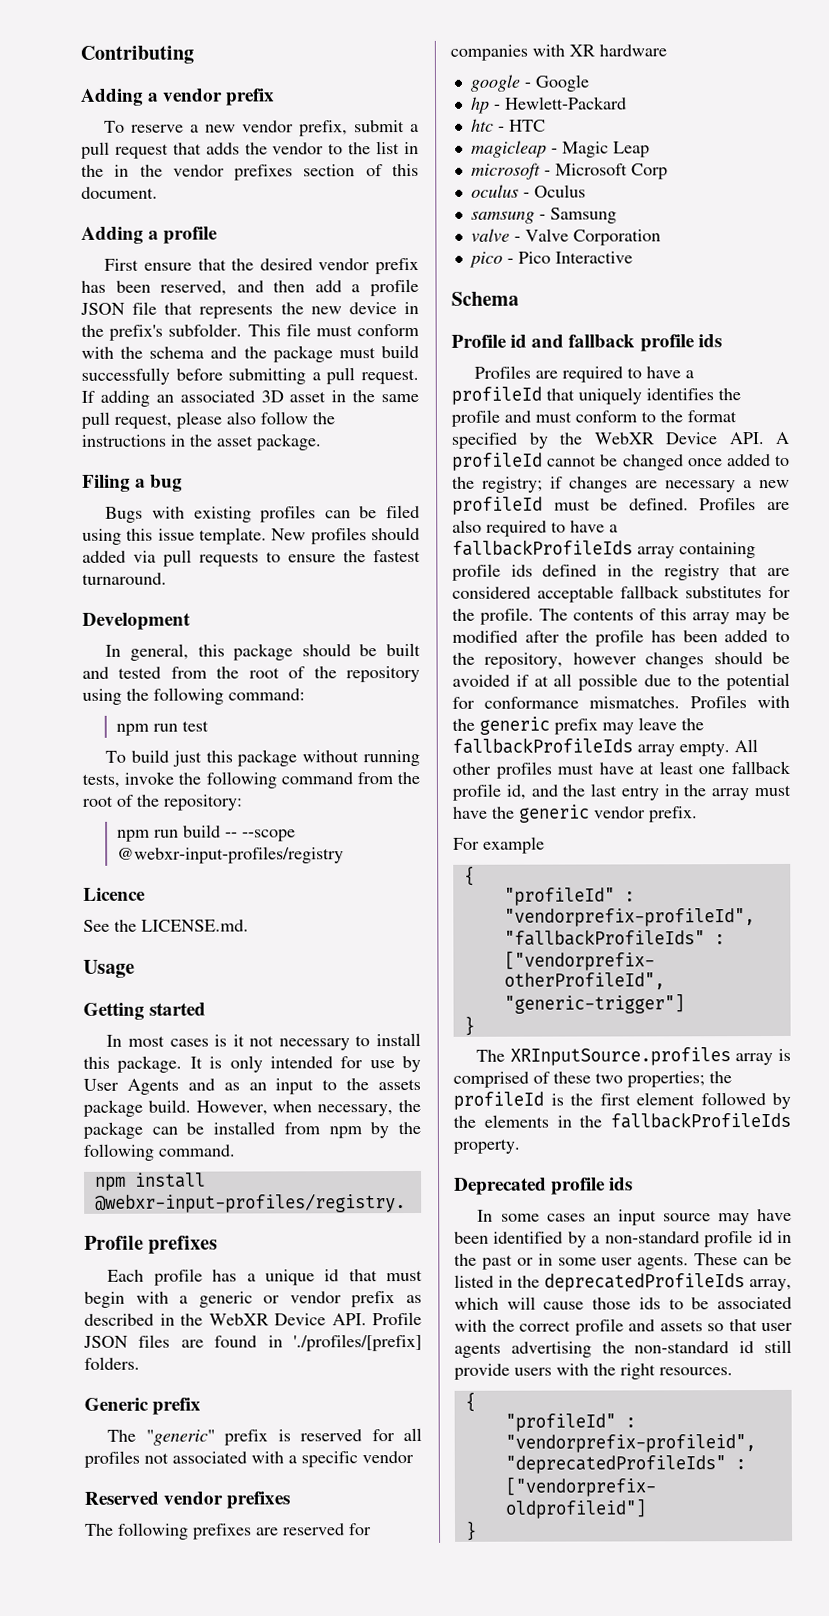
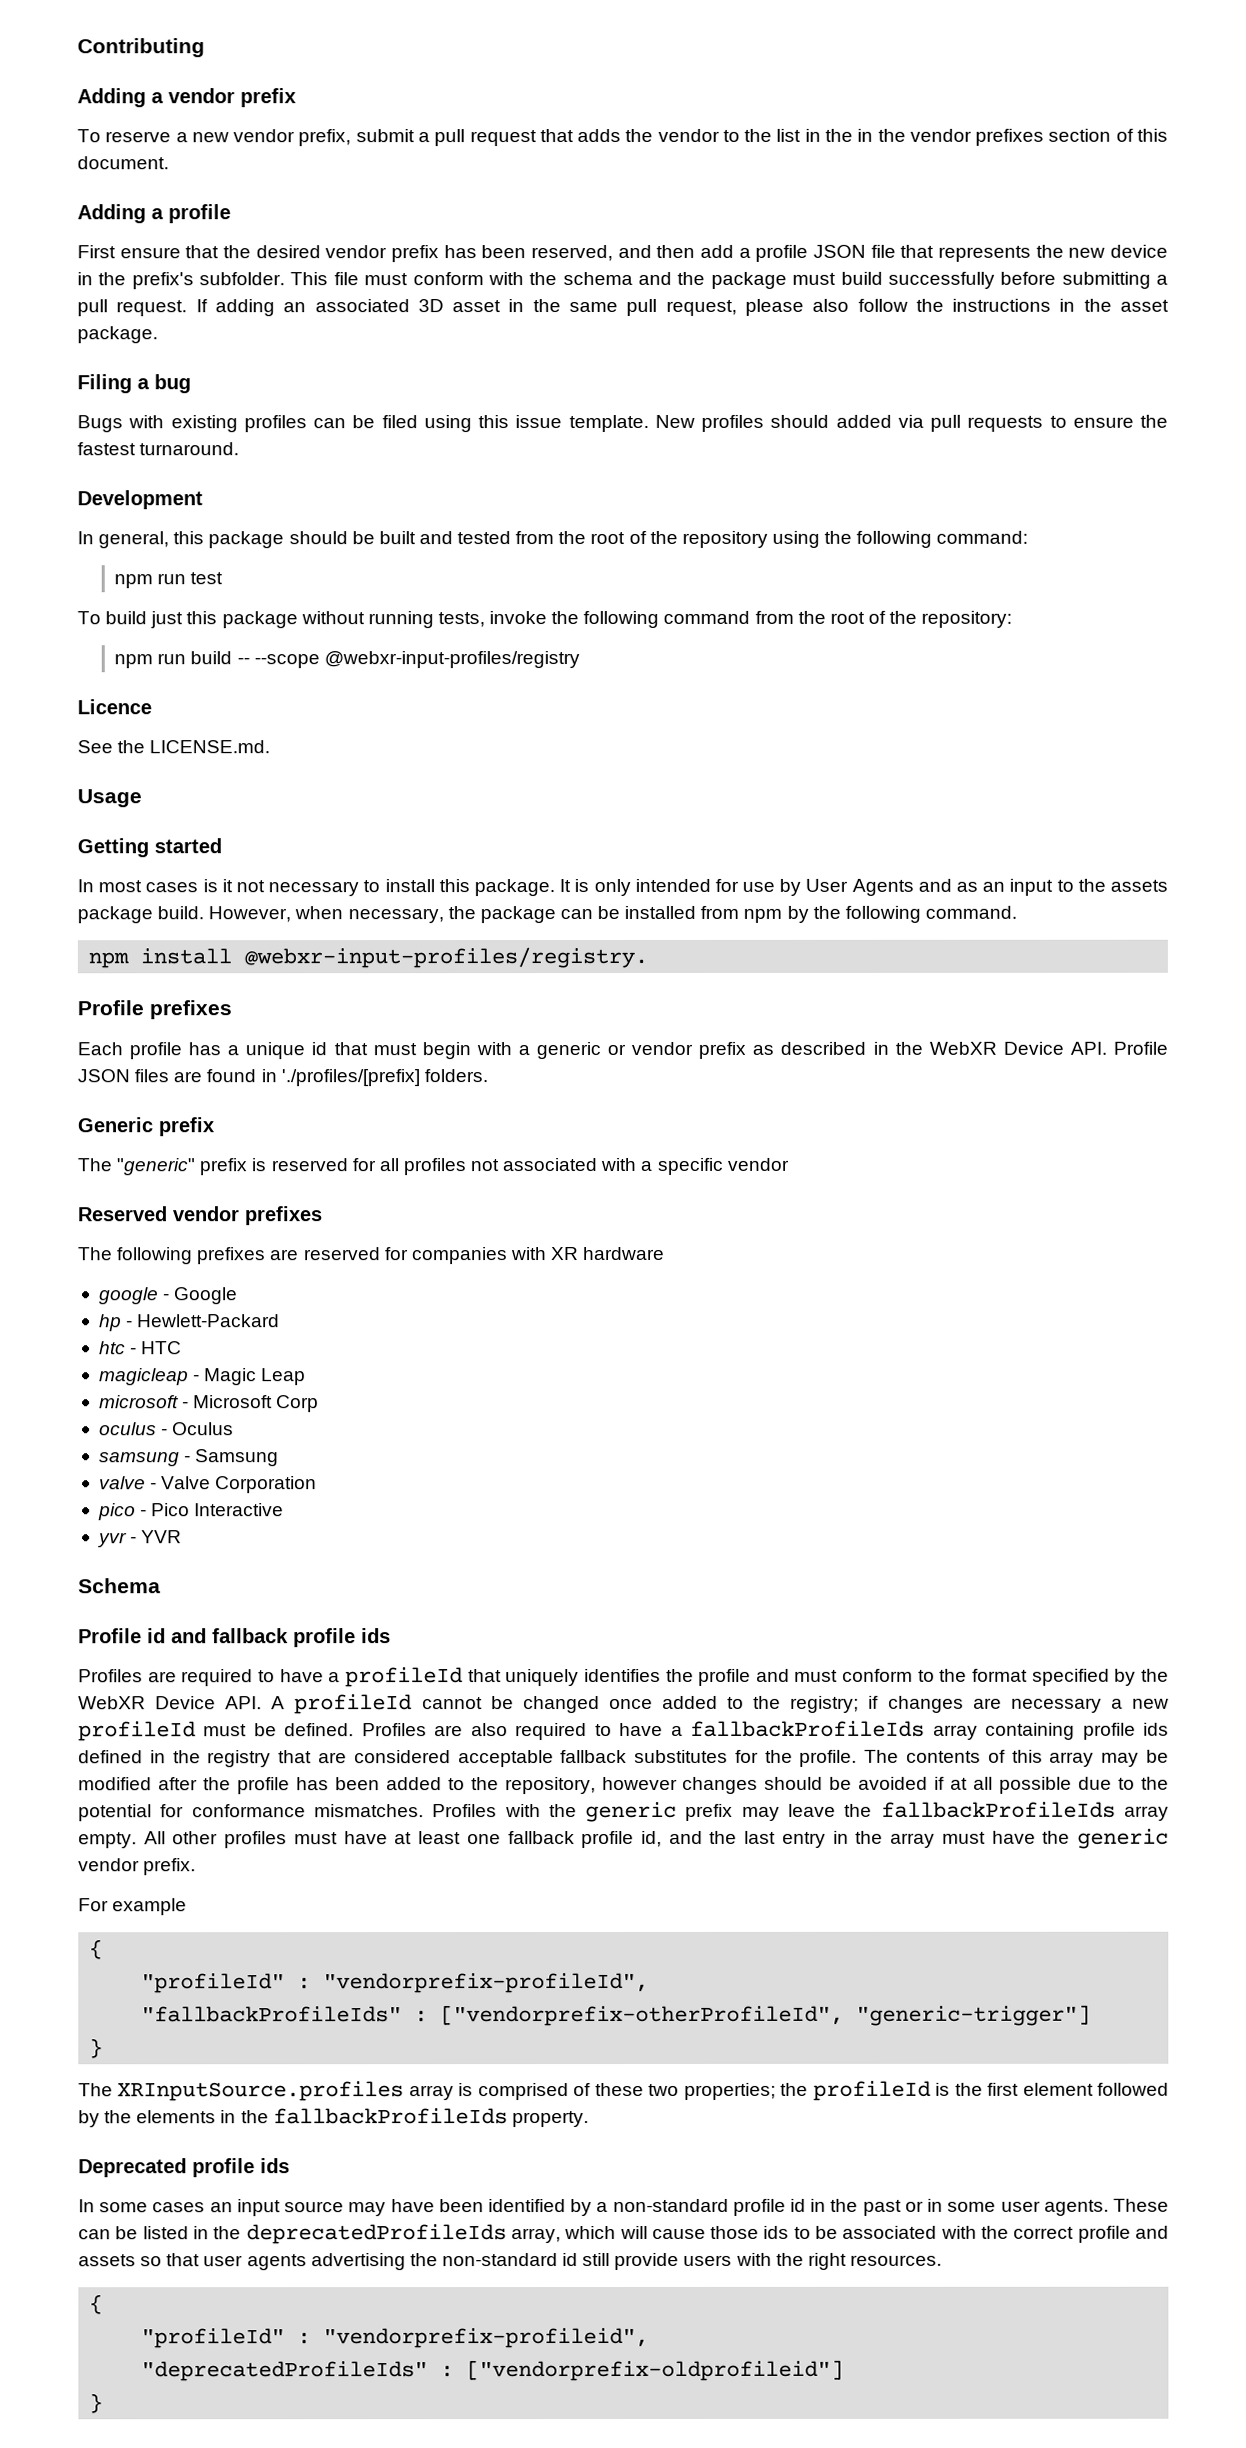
+ yvr - YVR

